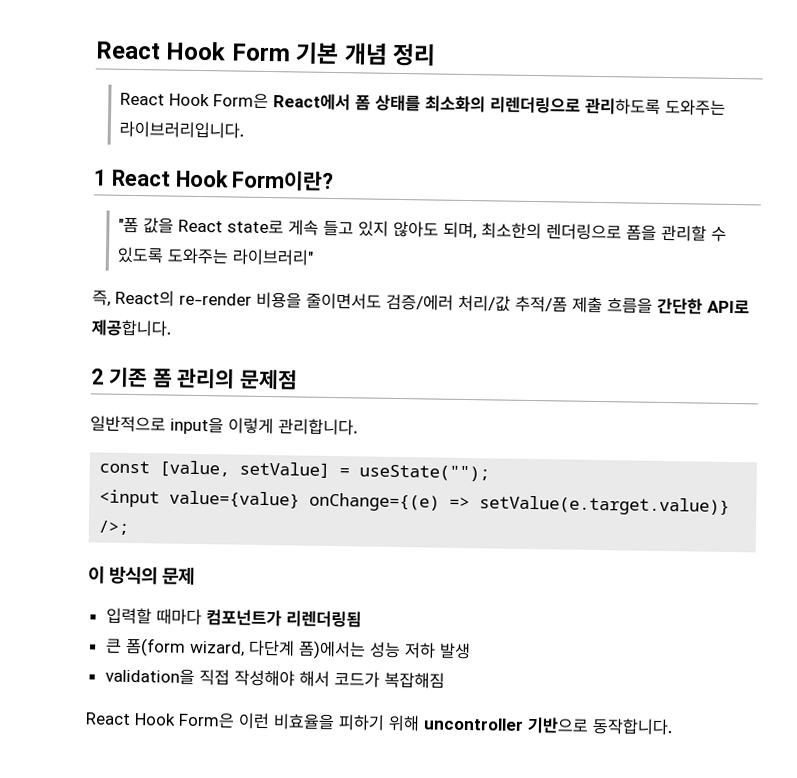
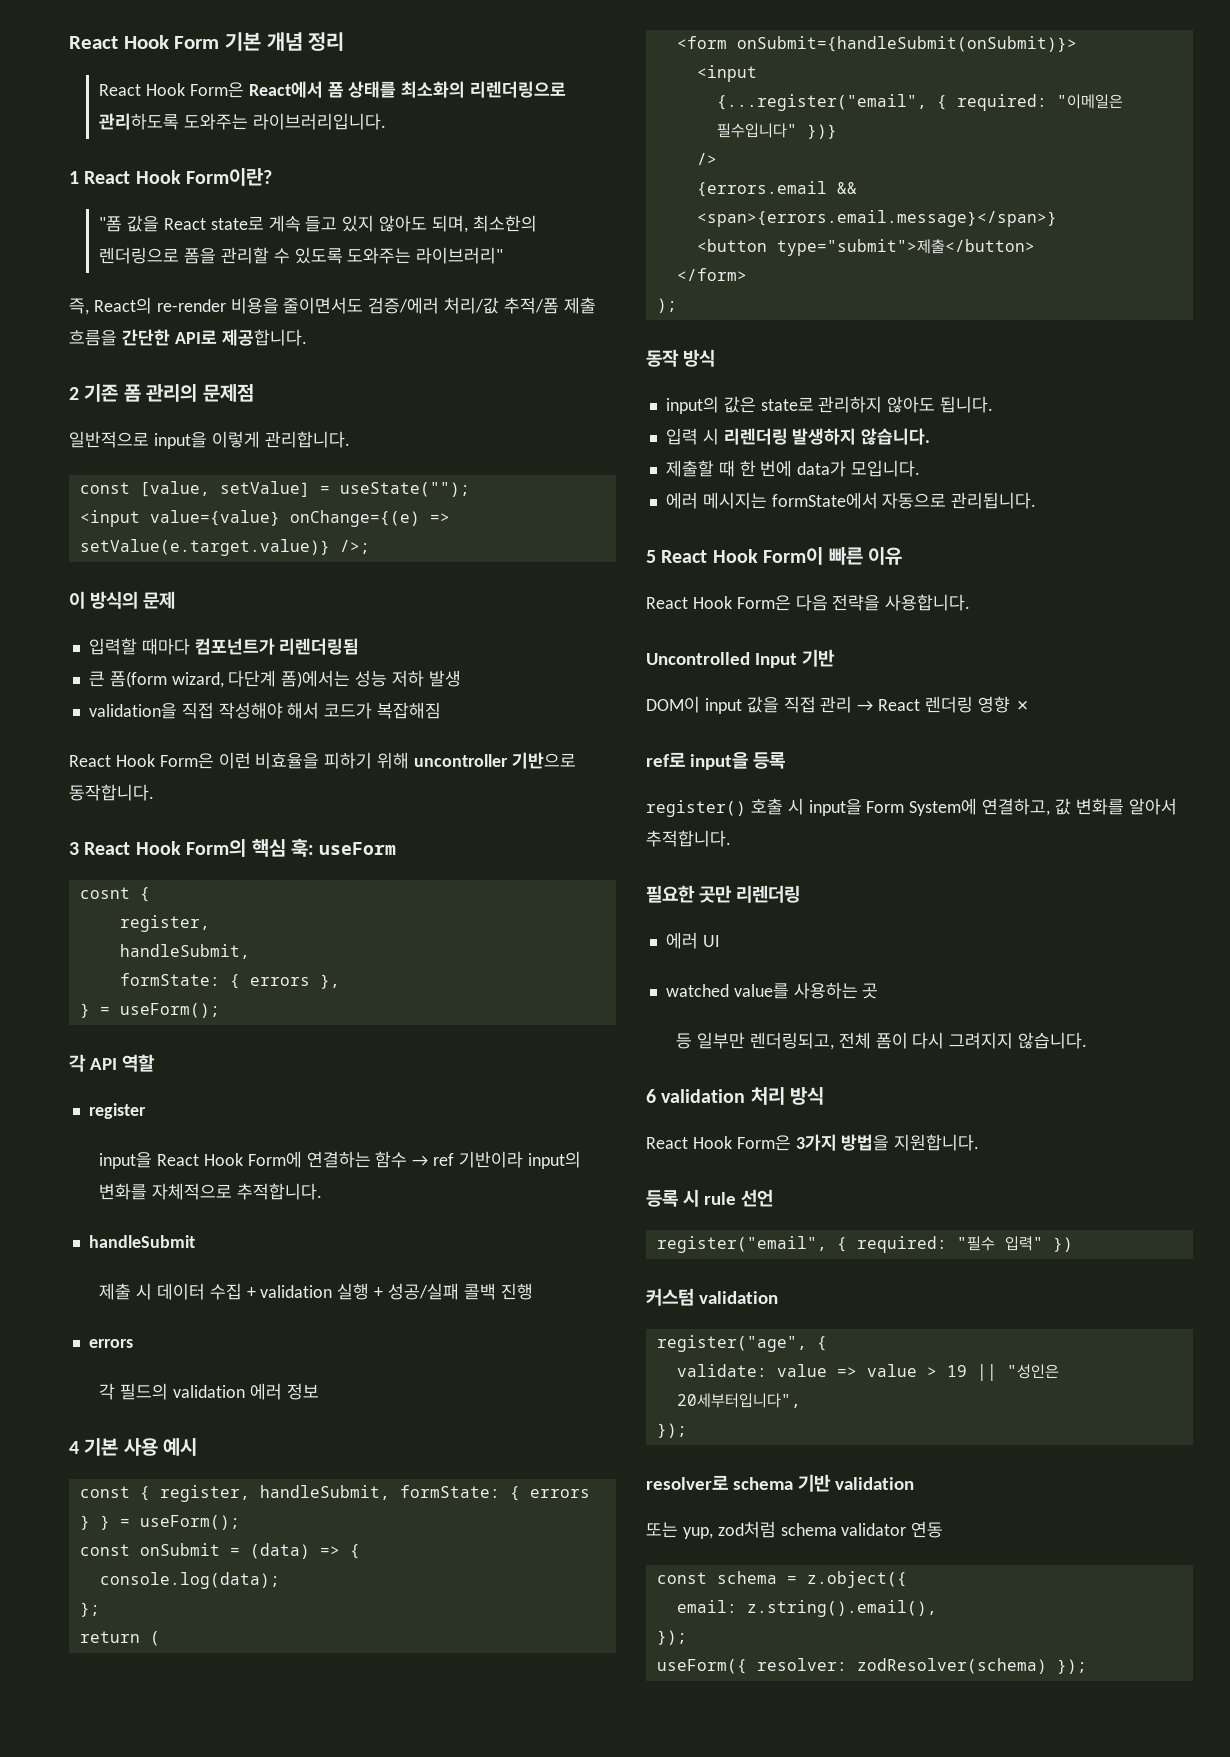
+ 3 React Hook Form의 핵심 훅: useForm
+ cosnt {
+ register,
+ handleSubmit,
+ formState: { errors },
+ } = useForm();
+ 각 API 역할
+ register
+ input을 React Hook Form에 연결하는 함수 → ref 기반이라 input의 변화를 자체적으로 추적합니다.
+ handleSubmit
+ 제출 시 데이터 수집 + validation 실행 + 성공/실패 콜백 진행
+ errors
+ 각 필드의 validation 에러 정보
+ 4 기본 사용 예시
+ const { register, handleSubmit, formState: { errors } } = useForm();
+ const onSubmit = (data) => {
+ console.log(data);
+ };
+ return (
+ <form onSubmit={handleSubmit(onSubmit)}>
+ <input
+ {...register("email", { required: "이메일은 필수입니다" })}
+ />
+ {errors.email && <span>{errors.email.message}</span>}
+ <button type="submit">제출</button>
+ </form>
+ );
+ 동작 방식
+ input의 값은 state로 관리하지 않아도 됩니다.
+ 입력 시 리렌더링 발생하지 않습니다.
+ 제출할 때 한 번에 data가 모입니다.
+ 에러 메시지는 formState에서 자동으로 관리됩니다.
+ 5 React Hook Form이 빠른 이유
+ React Hook Form은 다음 전략을 사용합니다.
+ Uncontrolled Input 기반
+ DOM이 input 값을 직접 관리 → React 렌더링 영향 ✗
+ ref로 input을 등록
+ register() 호출 시 input을 Form System에 연결하고, 값 변화를 알아서 추적합니다.
+ 필요한 곳만 리렌더링
+ 에러 UI
+ watched value를 사용하는 곳
+ 등 일부만 렌더링되고, 전체 폼이 다시 그려지지 않습니다.
+ 6 validation 처리 방식
+ React Hook Form은 3가지 방법을 지원합니다.
+ 등록 시 rule 선언
+ register("email", { required: "필수 입력" })
+ 커스텀 validation
+ register("age", {
+ validate: value => value > 19 || "성인은 20세부터입니다",
+ });
+ resolver로 schema 기반 validation
+ 또는 yup, zod처럼 schema validator 연동
+ const schema = z.object({
+ email: z.string().email(),
+ });
+ useForm({ resolver: zodResolver(schema) });

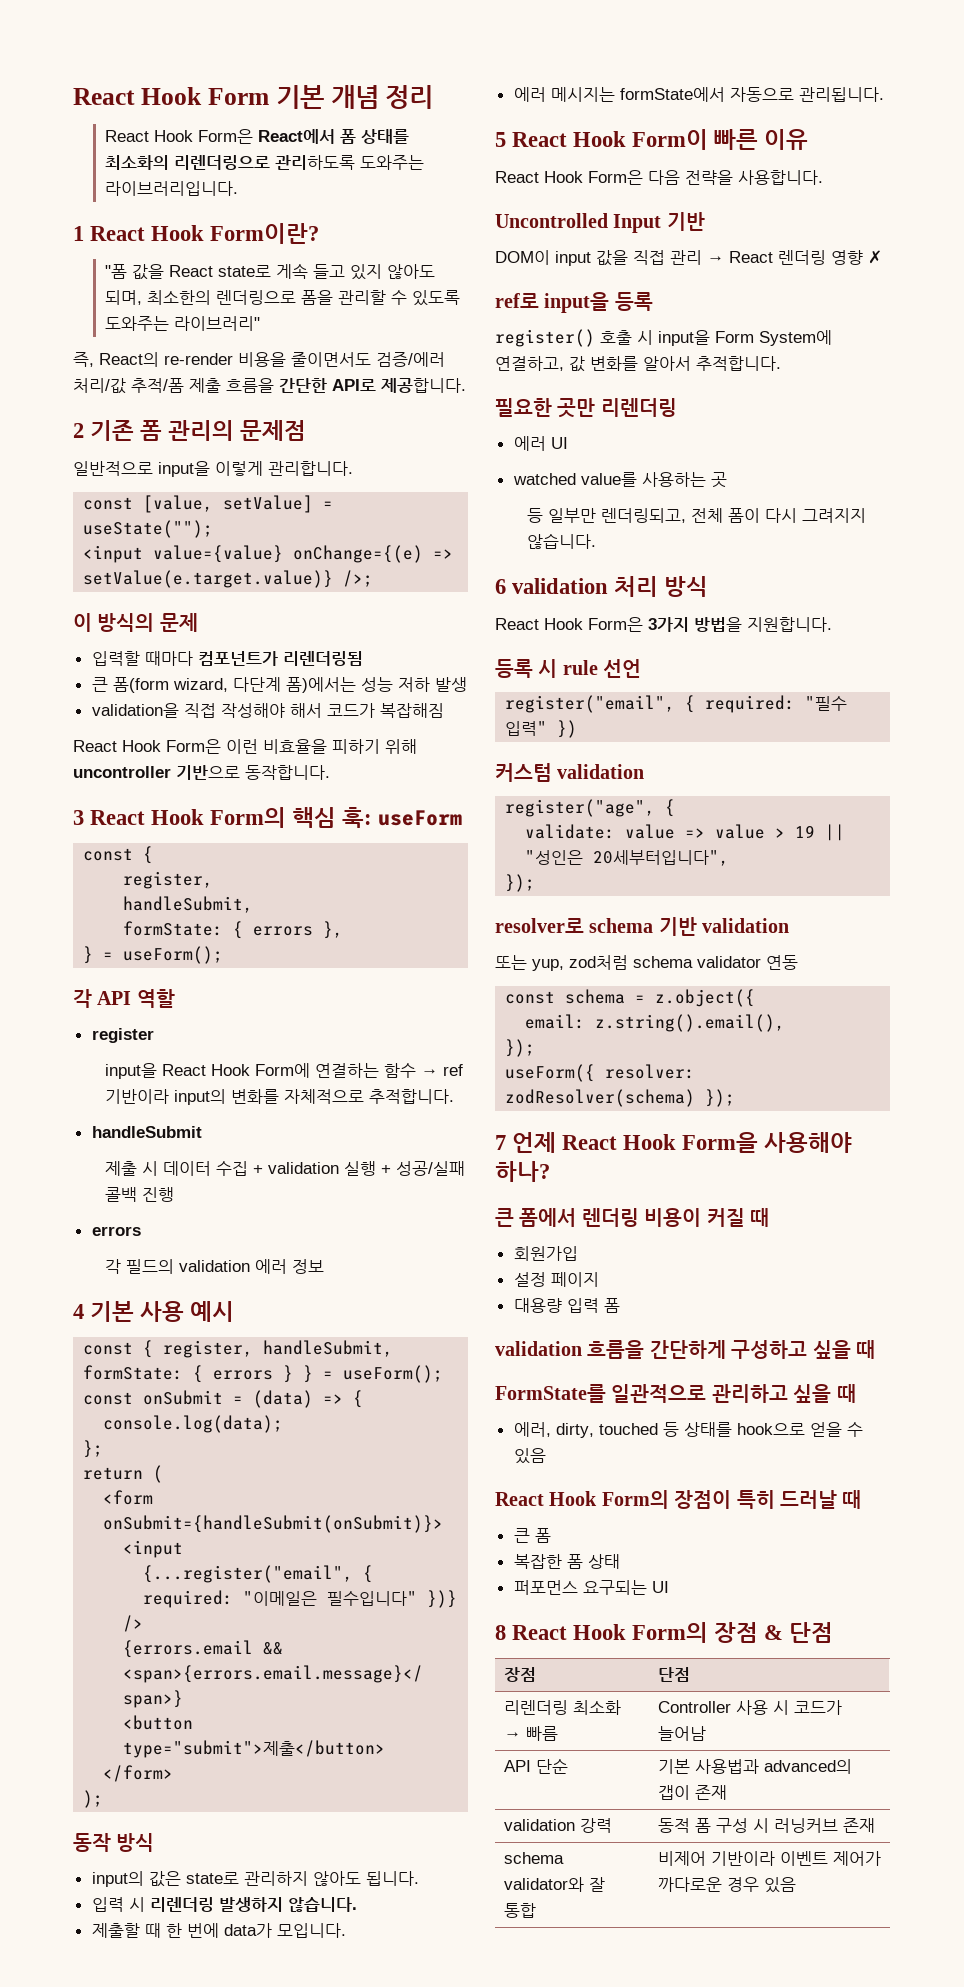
  3 React Hook Form의 핵심 훅: useForm
- cosnt {
+ const {
+ 7 언제 React Hook Form을 사용해야 하나?
+ 큰 폼에서 렌더링 비용이 커질 때
+ 회원가입
+ 설정 페이지
+ 대용량 입력 폼
+ validation 흐름을 간단하게 구성하고 싶을 때
+ FormState를 일관적으로 관리하고 싶을 때
+ 에러, dirty, touched 등 상태를 hook으로 얻을 수 있음
+ React Hook Form의 장점이 특히 드러날 때
+ 큰 폼
+ 복잡한 폼 상태
+ 퍼포먼스 요구되는 UI
+ 8 React Hook Form의 장점 & 단점
+ 장점 | 단점
+ 리렌더링 최소화 → 빠름 | Controller 사용 시 코드가 늘어남
+ API 단순 | 기본 사용법과 advanced의 갭이 존재
+ validation 강력 | 동적 폼 구성 시 러닝커브 존재
+ schema validator와 잘 통합 | 비제어 기반이라 이벤트 제어가 까다로운 경우 있음

